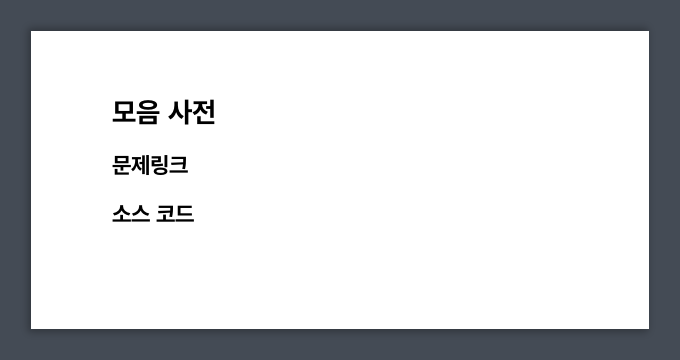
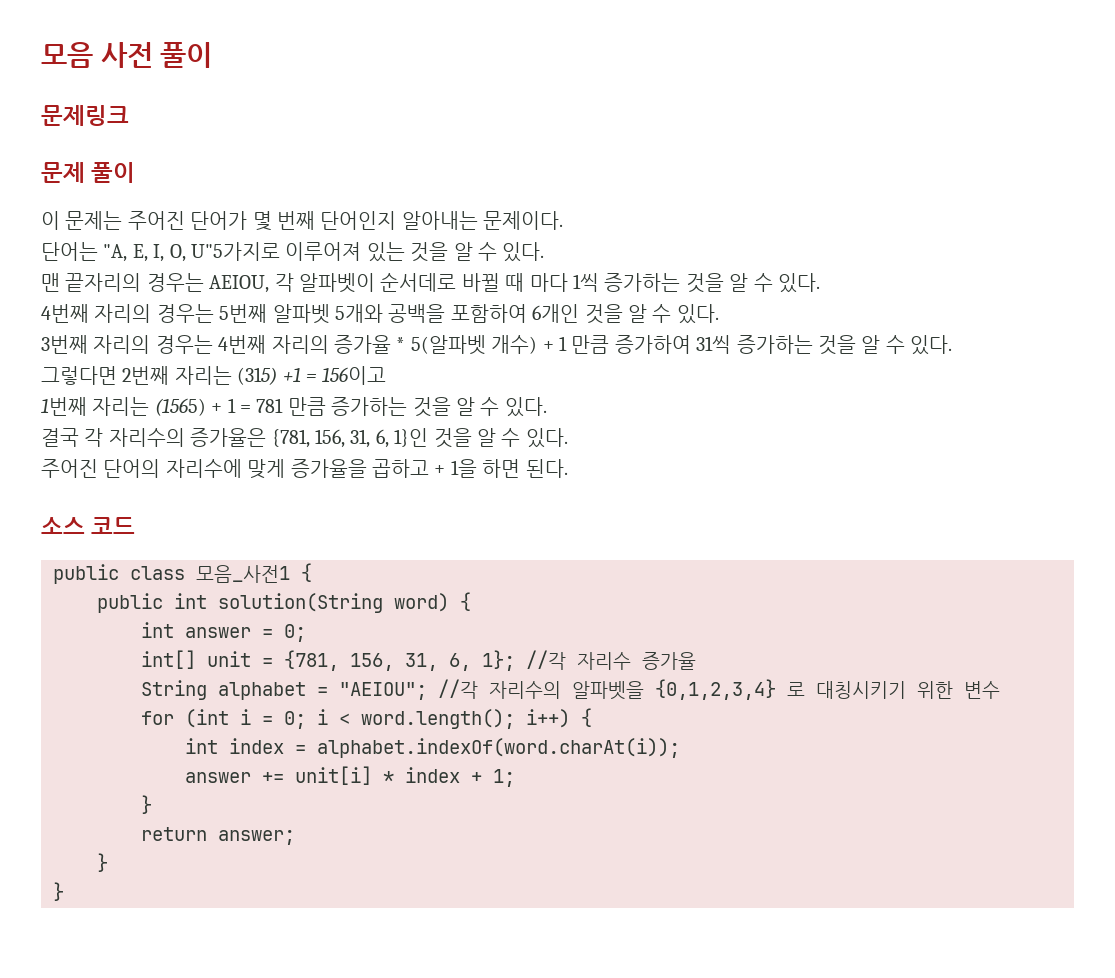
- 모음 사전
+ 모음 사전 풀이
+ 문제 풀이
+ 이 문제는 주어진 단어가 몇 번째 단어인지 알아내는 문제이다.
+ 단어는 "A, E, I, O, U"5가지로 이루어져 있는 것을 알 수 있다.
+ 맨 끝자리의 경우는 AEIOU, 각 알파벳이 순서데로 바뀔 때 마다 1씩 증가하는 것을 알 수 있다.
+ 4번째 자리의 경우는 5번째 알파벳 5개와 공백을 포함하여 6개인 것을 알 수 있다.
+ 3번째 자리의 경우는 4번째 자리의 증가율 * 5(알파벳 개수) + 1 만큼 증가하여 31씩 증가하는 것을 알 수 있다.
+ 그렇다면 2번째 자리는 (315) +1 = 156이고
+ 1번째 자리는 (1565) + 1 = 781 만큼 증가하는 것을 알 수 있다.
+ 결국 각 자리수의 증가율은 {781, 156, 31, 6, 1}인 것을 알 수 있다.
+ 주어진 단어의 자리수에 맞게 증가율을 곱하고 + 1을 하면 된다.
  소스 코드
+ public class 모음_사전1 {
+ public int solution(String word) {
+ int answer = 0;
+ int[] unit = {781, 156, 31, 6, 1}; //각 자리수 증가율
+ String alphabet = "AEIOU"; //각 자리수의 알파벳을 {0,1,2,3,4} 로 대칭시키기 위한 변수
+ for (int i = 0; i < word.length(); i++) {
+ int index = alphabet.indexOf(word.charAt(i));
+ answer += unit[i] * index + 1;
+ }
+ return answer;
+ }
+ }

